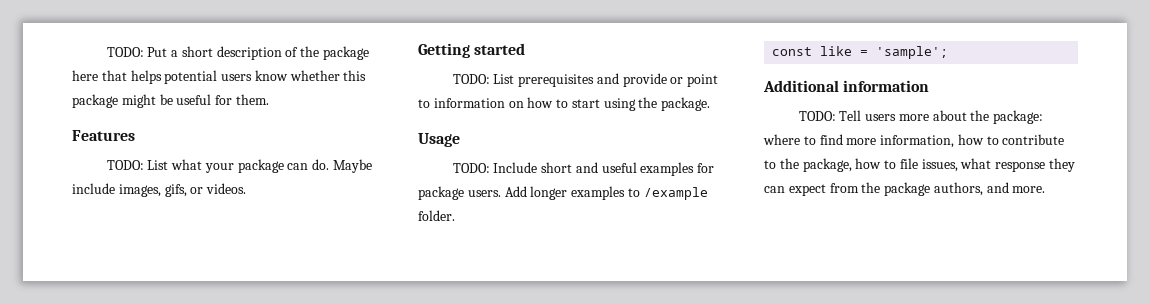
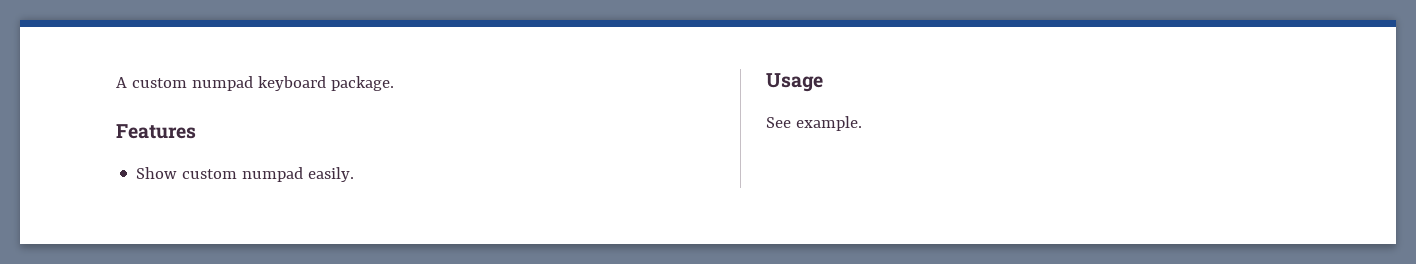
- TODO: Put a short description of the package here that helps potential users know whether this package might be useful for them.
+ A custom numpad keyboard package.
  Features
- TODO: List what your package can do. Maybe include images, gifs, or videos.
- Getting started
- TODO: List prerequisites and provide or point to information on how to start using the package.
+ Show custom numpad easily.
  Usage
- TODO: Include short and useful examples for package users. Add longer examples to /example folder.
- const like = 'sample';
- Additional information
- TODO: Tell users more about the package: where to find more information, how to contribute to the package, how to file issues, what response they can expect from the package authors, and more.
+ See example.

